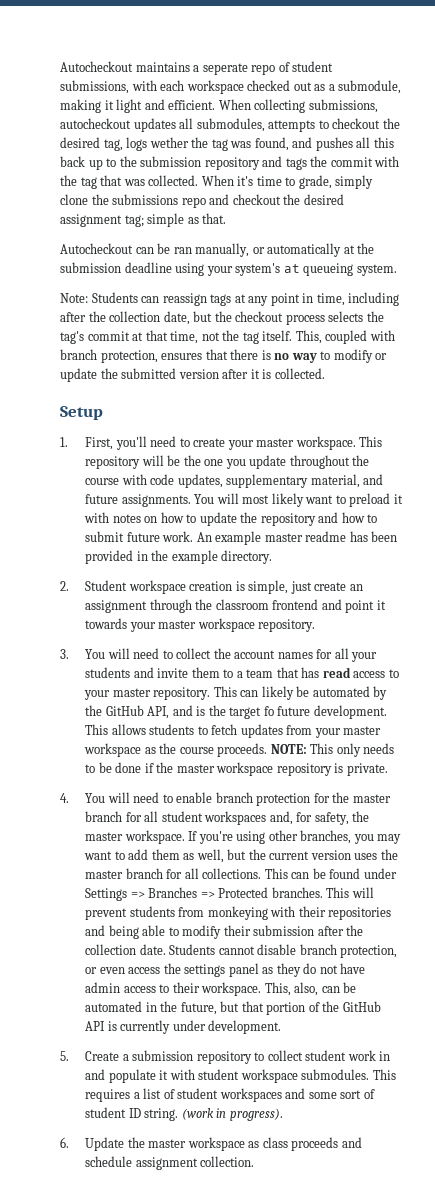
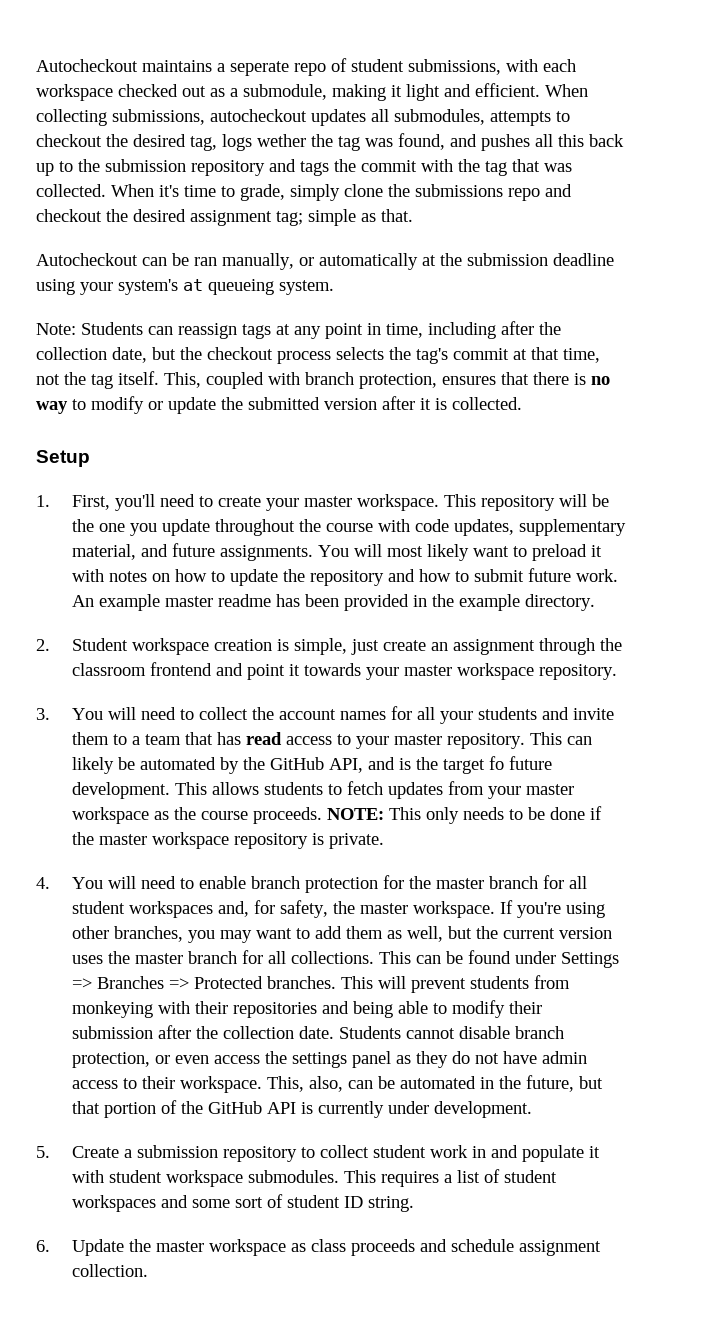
- (work in progress).

